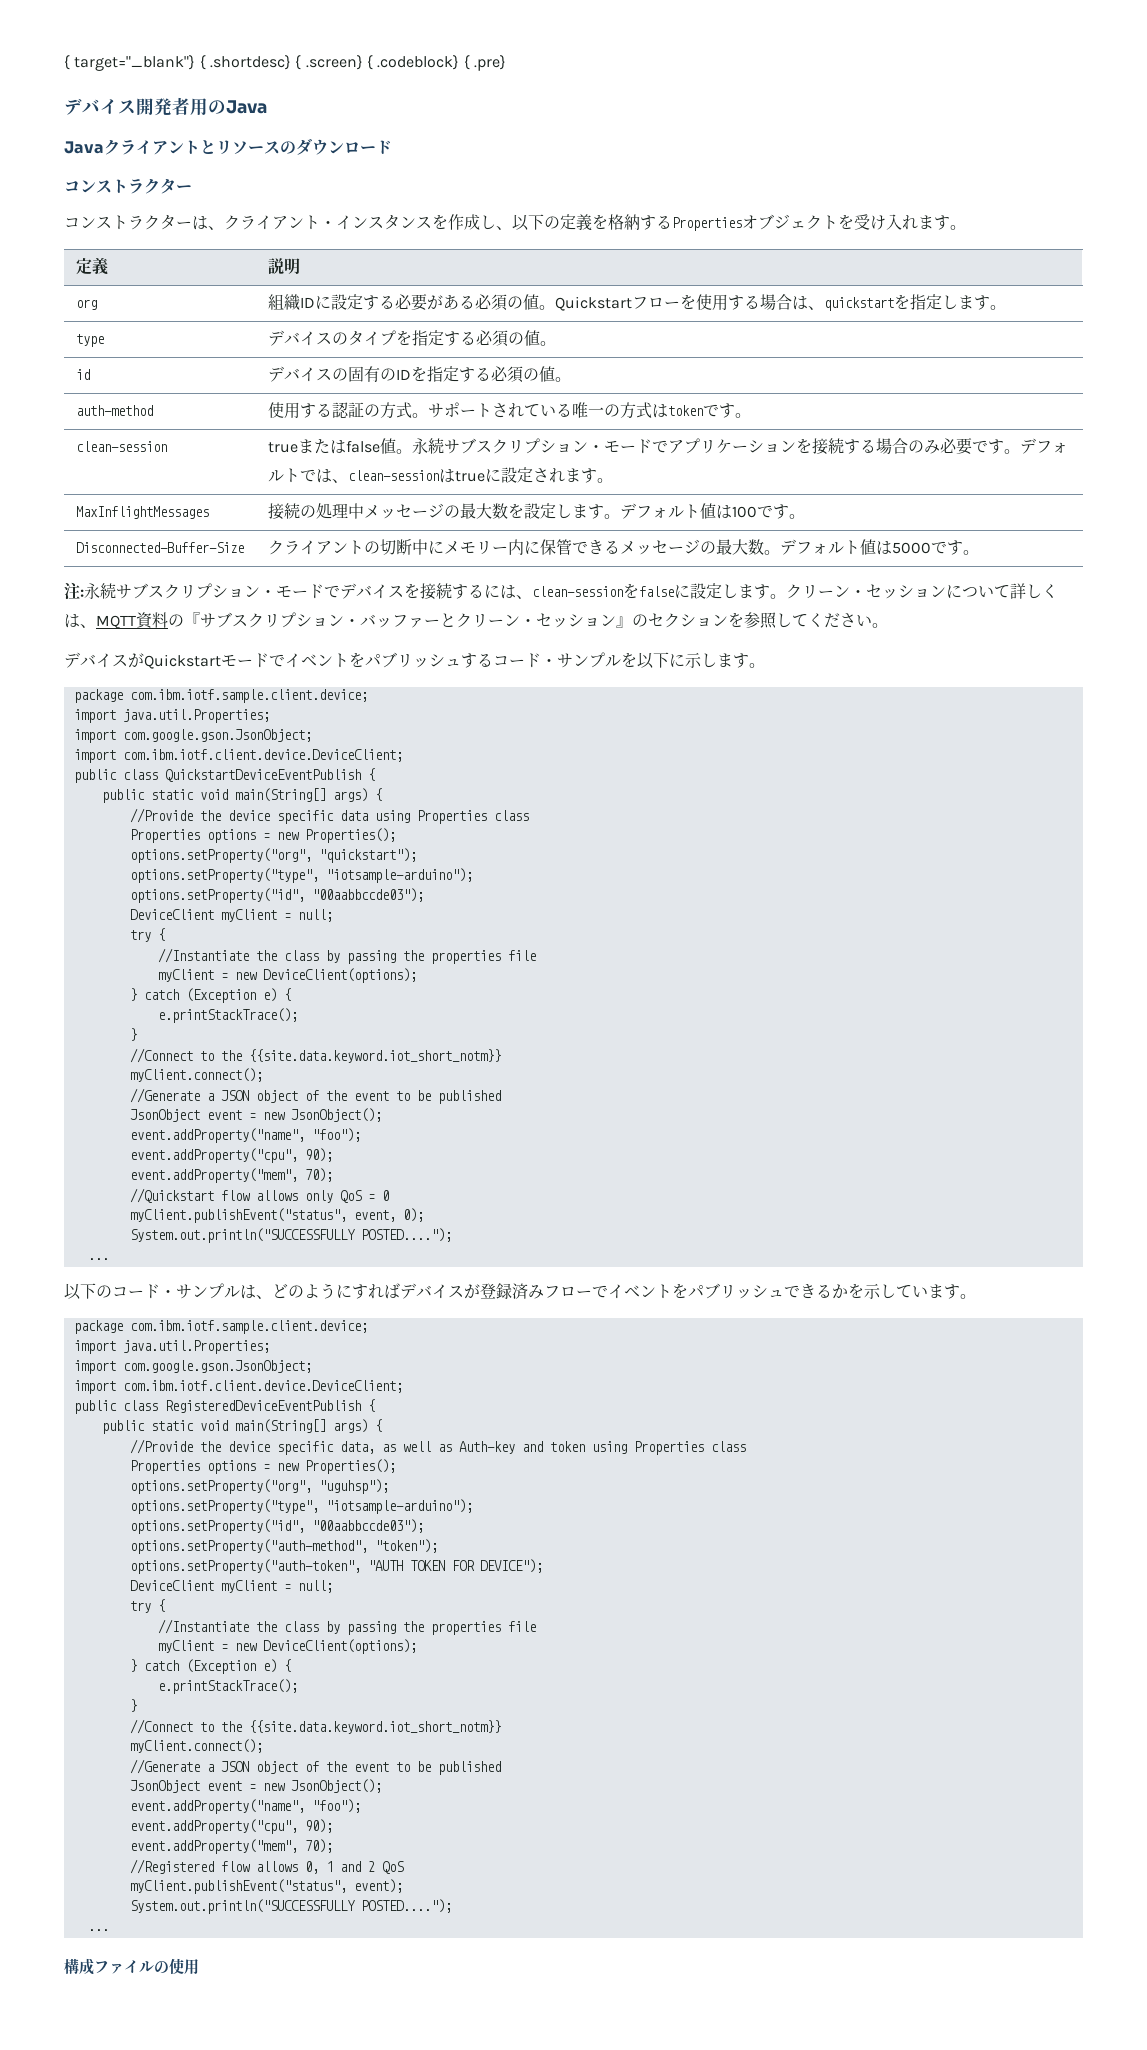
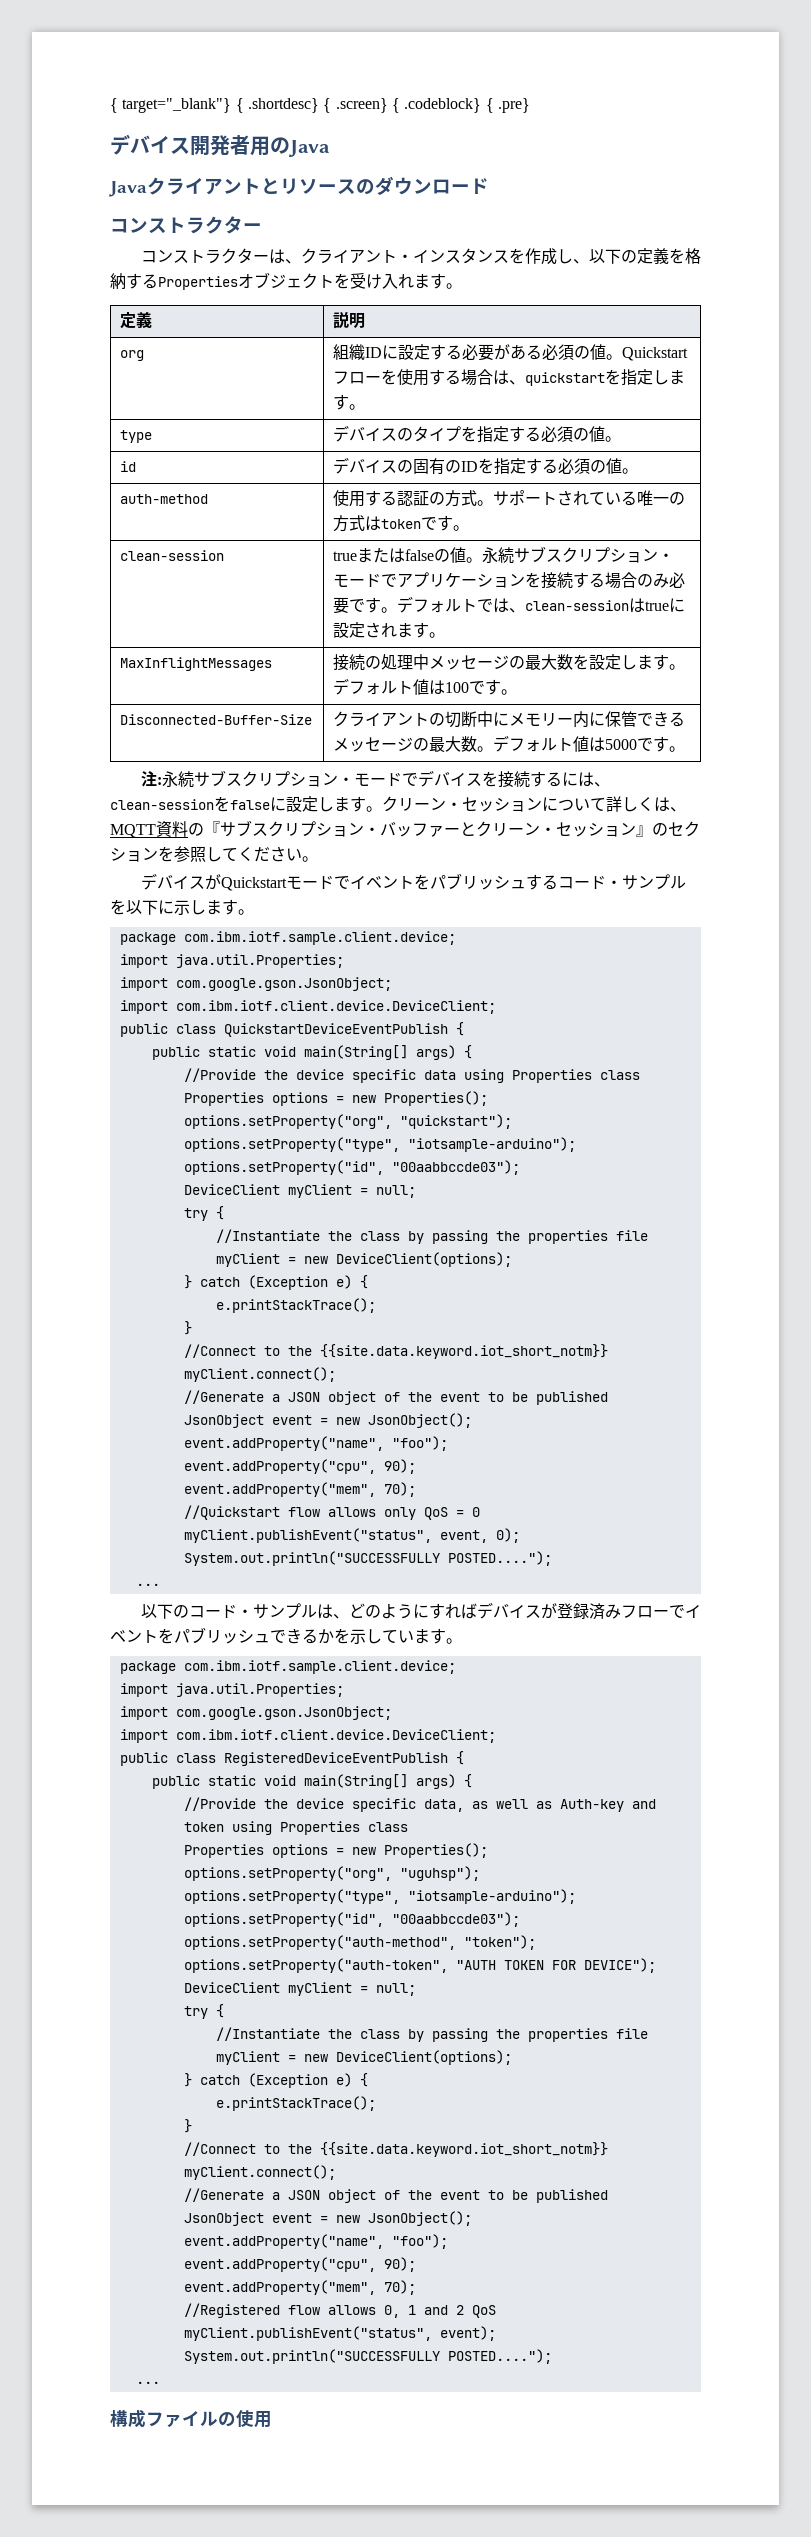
- clean-session | trueまたはfalse値。永続サブスクリプション・モードでアプリケーションを接続する場合のみ必要です。デフォルトでは、clean-sessionはtrueに設定されます。
+ clean-session | trueまたはfalseの値。永続サブスクリプション・モードでアプリケーションを接続する場合のみ必要です。デフォルトでは、clean-sessionはtrueに設定されます。

